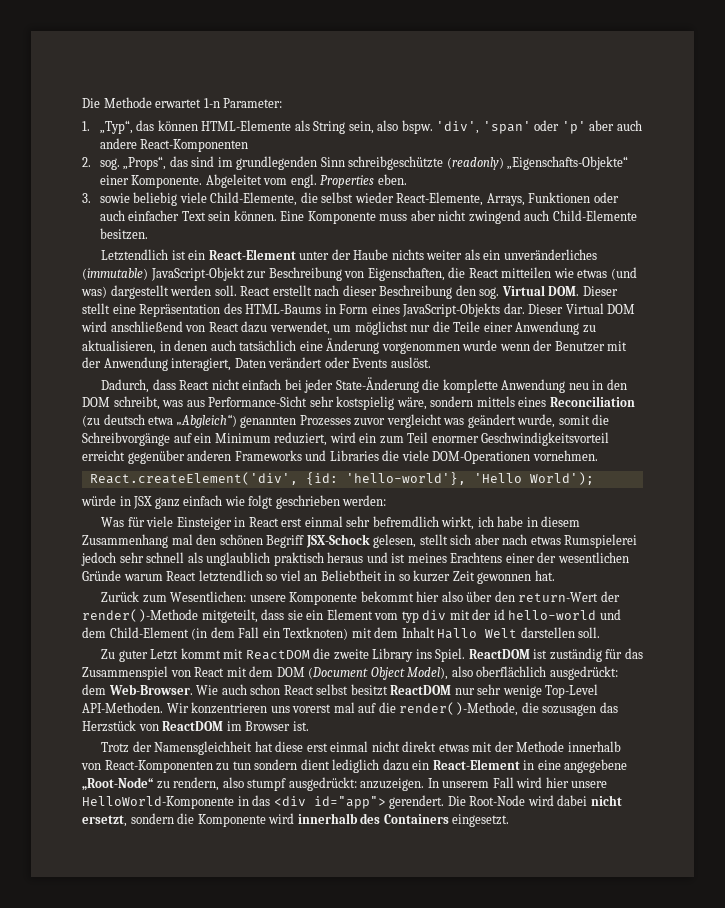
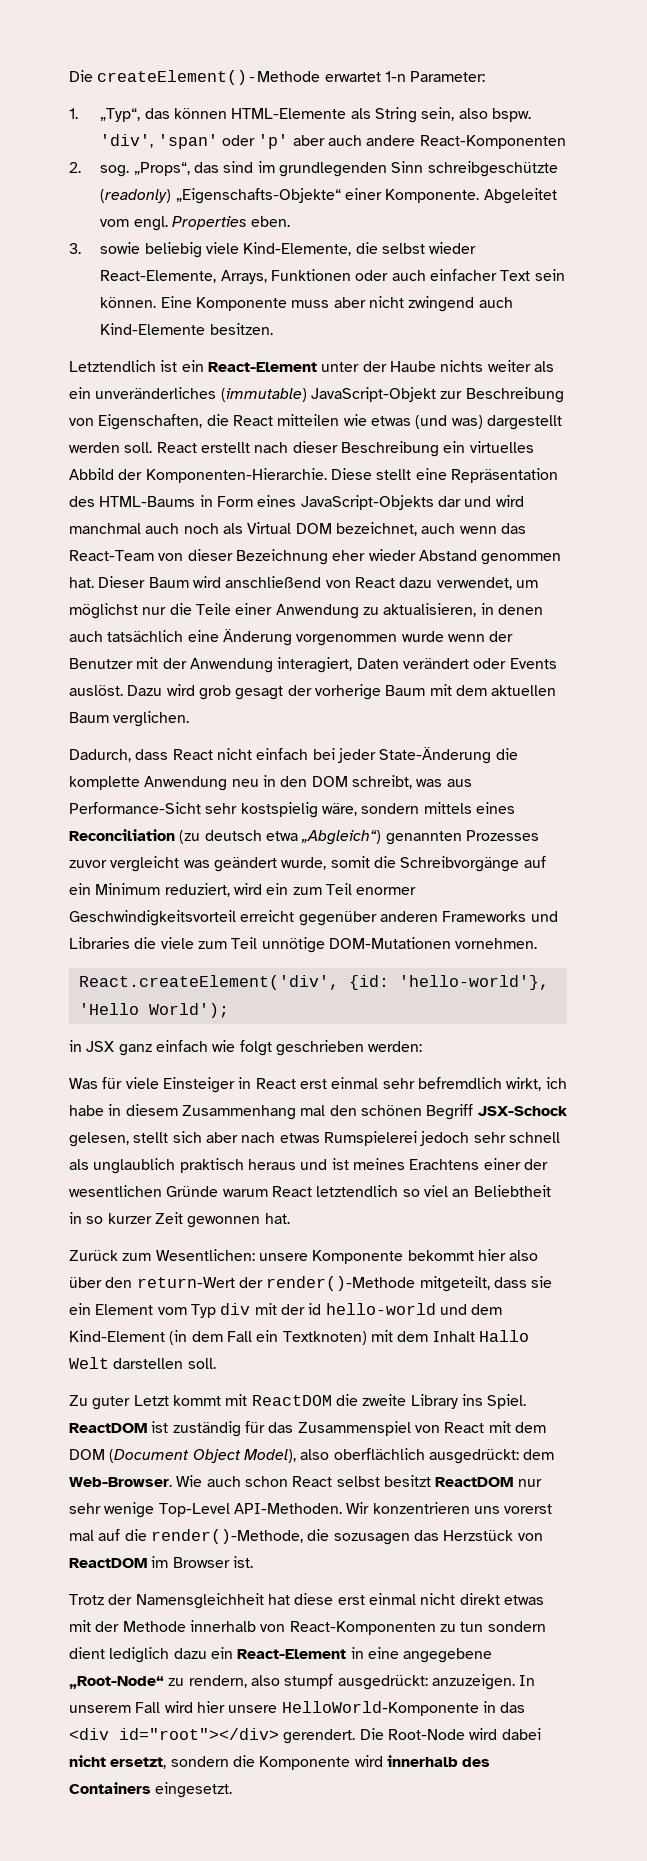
- Die Methode erwartet 1-n Parameter:
+ Die createElement()-Methode erwartet 1-n Parameter:
- 3. sowie beliebig viele Child-Elemente, die selbst wieder React-Elemente, Arrays, Funktionen oder auch einfacher Text sein können.
+ 3. sowie beliebig viele Kind-Elemente, die selbst wieder React-Elemente, Arrays, Funktionen oder auch einfacher Text sein können.
- Eine Komponente muss aber nicht zwingend auch Child-Elemente besitzen.
+ Eine Komponente muss aber nicht zwingend auch Kind-Elemente besitzen.
- React erstellt nach dieser Beschreibung den sog. Virtual DOM. Dieser stellt eine Repräsentation des HTML-Baums in Form eines JavaScript-Objekts dar. Dieser Virtual DOM wird anschließend von React dazu verwendet, um möglichst nur die Teile einer Anwendung zu aktualisieren, in denen auch tatsächlich eine Änderung vorgenommen wurde wenn der Benutzer mit der Anwendung interagiert, Daten verändert oder Events auslöst.
+ React erstellt nach dieser Beschreibung ein virtuelles Abbild der Komponenten-Hierarchie. Diese stellt eine Repräsentation des HTML-Baums in Form eines JavaScript-Objekts dar und wird manchmal auch noch als Virtual DOM bezeichnet, auch wenn das React-Team von dieser Bezeichnung eher wieder Abstand genommen hat. Dieser Baum wird anschließend von React dazu verwendet, um möglichst nur die Teile einer Anwendung zu aktualisieren, in denen auch tatsächlich eine Änderung vorgenommen wurde wenn der Benutzer mit der Anwendung interagiert, Daten verändert oder Events auslöst. Dazu wird grob gesagt der vorherige Baum mit dem aktuellen Baum verglichen.
- Dadurch, dass React nicht einfach bei jeder State-Änderung die komplette Anwendung neu in den DOM schreibt, was aus Performance-Sicht sehr kostspielig wäre, sondern mittels eines Reconciliation (zu deutsch etwa „Abgleich“) genannten Prozesses zuvor vergleicht was geändert wurde, somit die Schreibvorgänge auf ein Minimum reduziert, wird ein zum Teil enormer Geschwindigkeitsvorteil erreicht gegenüber anderen Frameworks und Libraries die viele DOM-Operationen vornehmen.
+ Dadurch, dass React nicht einfach bei jeder State-Änderung die komplette Anwendung neu in den DOM schreibt, was aus Performance-Sicht sehr kostspielig wäre, sondern mittels eines Reconciliation (zu deutsch etwa „Abgleich“) genannten Prozesses zuvor vergleicht was geändert wurde, somit die Schreibvorgänge auf ein Minimum reduziert, wird ein zum Teil enormer Geschwindigkeitsvorteil erreicht gegenüber anderen Frameworks und Libraries die viele zum Teil unnötige DOM-Mutationen vornehmen.
- würde in JSX ganz einfach wie folgt geschrieben werden:
+ in JSX ganz einfach wie folgt geschrieben werden:
- Zurück zum Wesentlichen: unsere Komponente bekommt hier also über den return-Wert der render()-Methode mitgeteilt, dass sie ein Element vom typ div mit der id hello-world und dem Child-Element (in dem Fall ein Textknoten) mit dem Inhalt Hallo Welt darstellen soll.
+ Zurück zum Wesentlichen: unsere Komponente bekommt hier also über den return-Wert der render()-Methode mitgeteilt, dass sie ein Element vom Typ div mit der id hello-world und dem Kind-Element (in dem Fall ein Textknoten) mit dem Inhalt Hallo Welt darstellen soll.
- In unserem Fall wird hier unsere HelloWorld-Komponente in das <div id="app"> gerendert.
+ In unserem Fall wird hier unsere HelloWorld-Komponente in das <div id="root"></div> gerendert.

